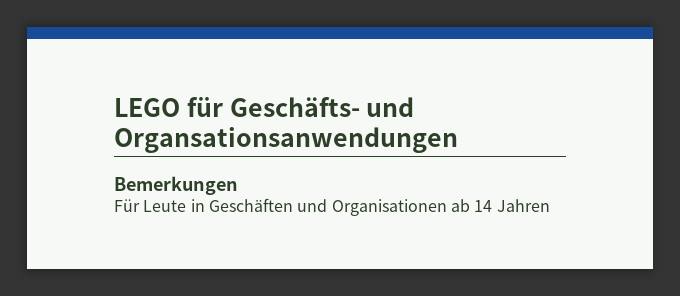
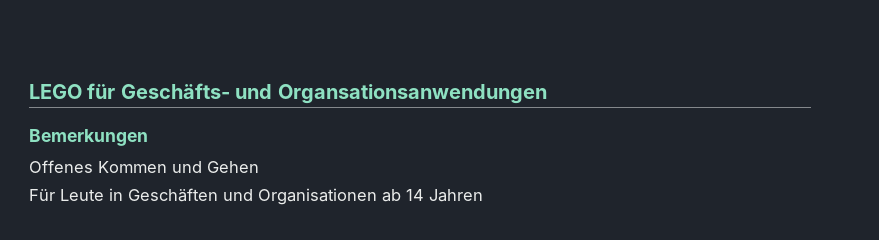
+ Offenes Kommen und Gehen

